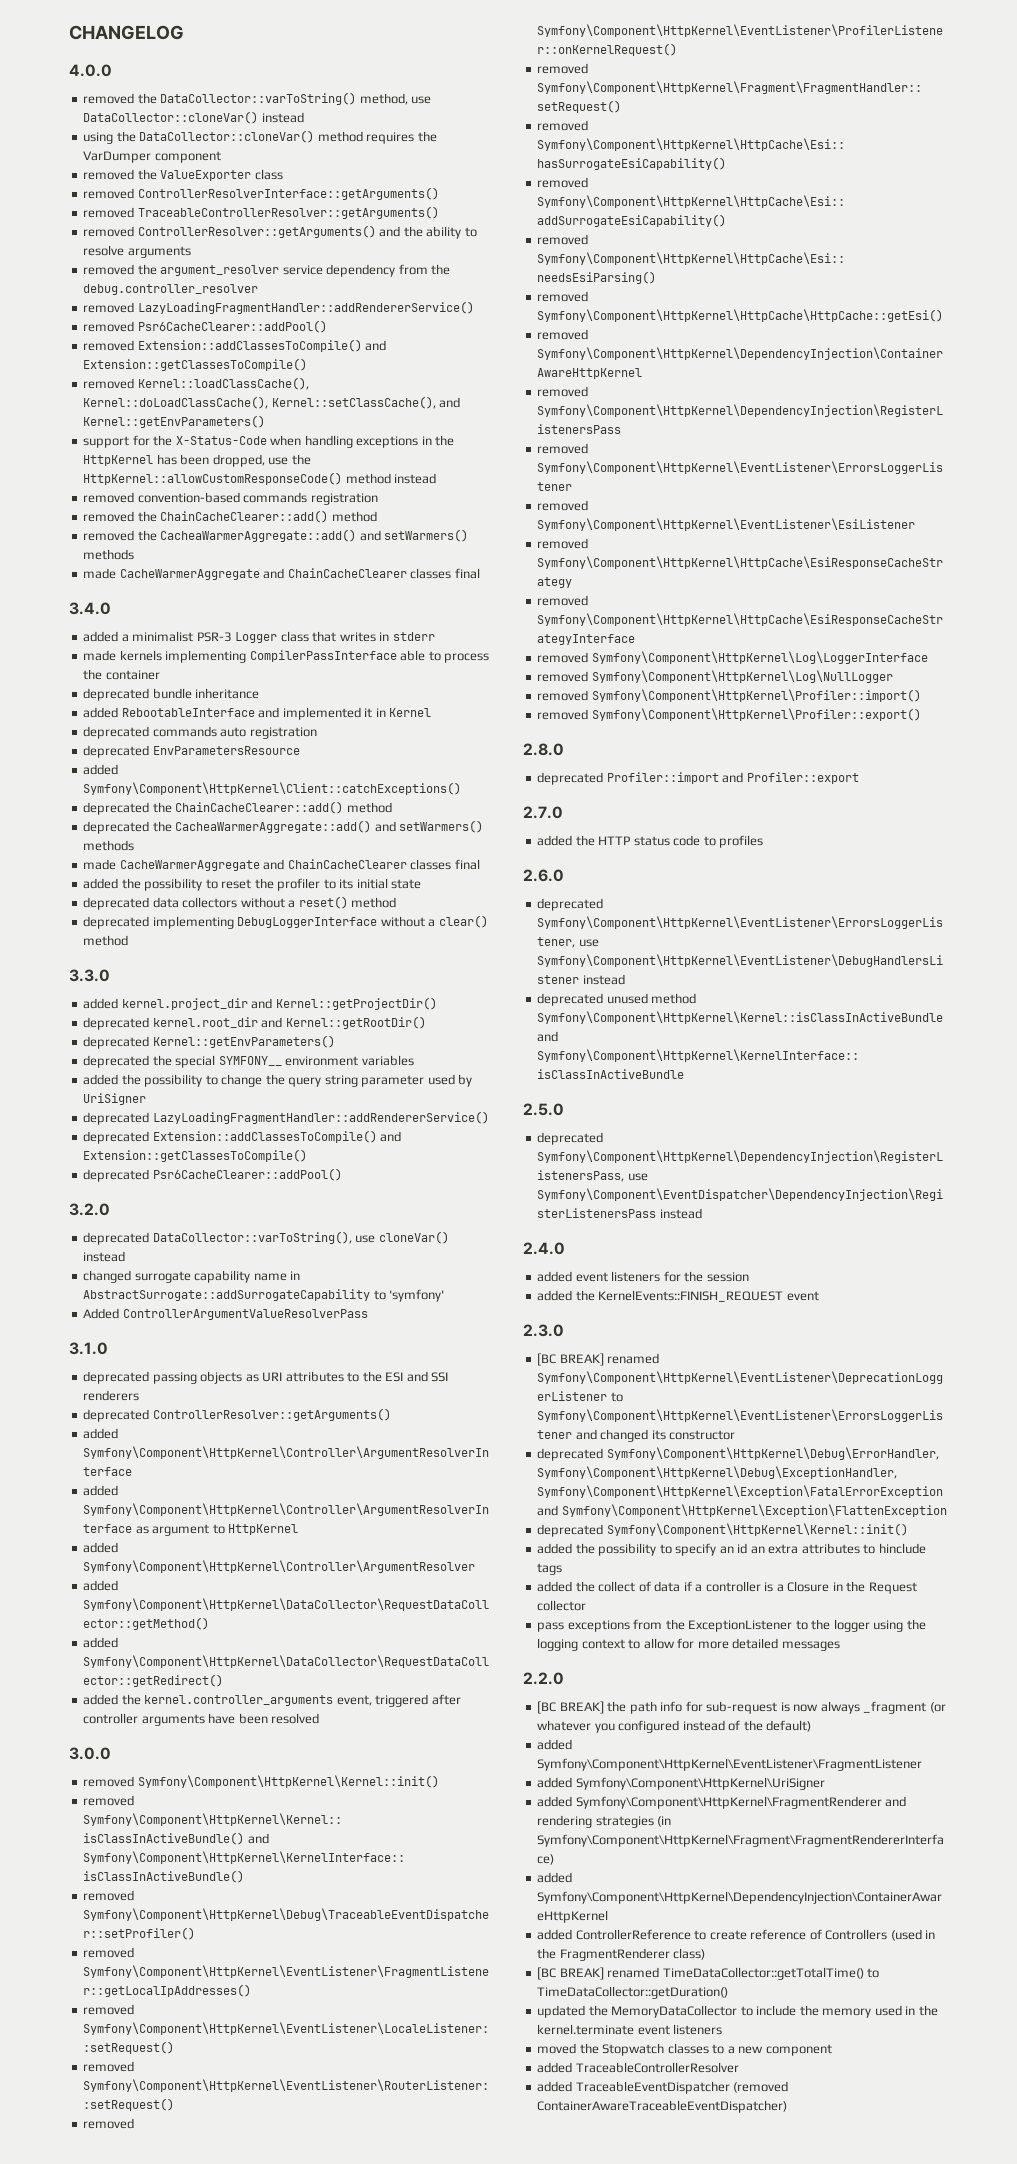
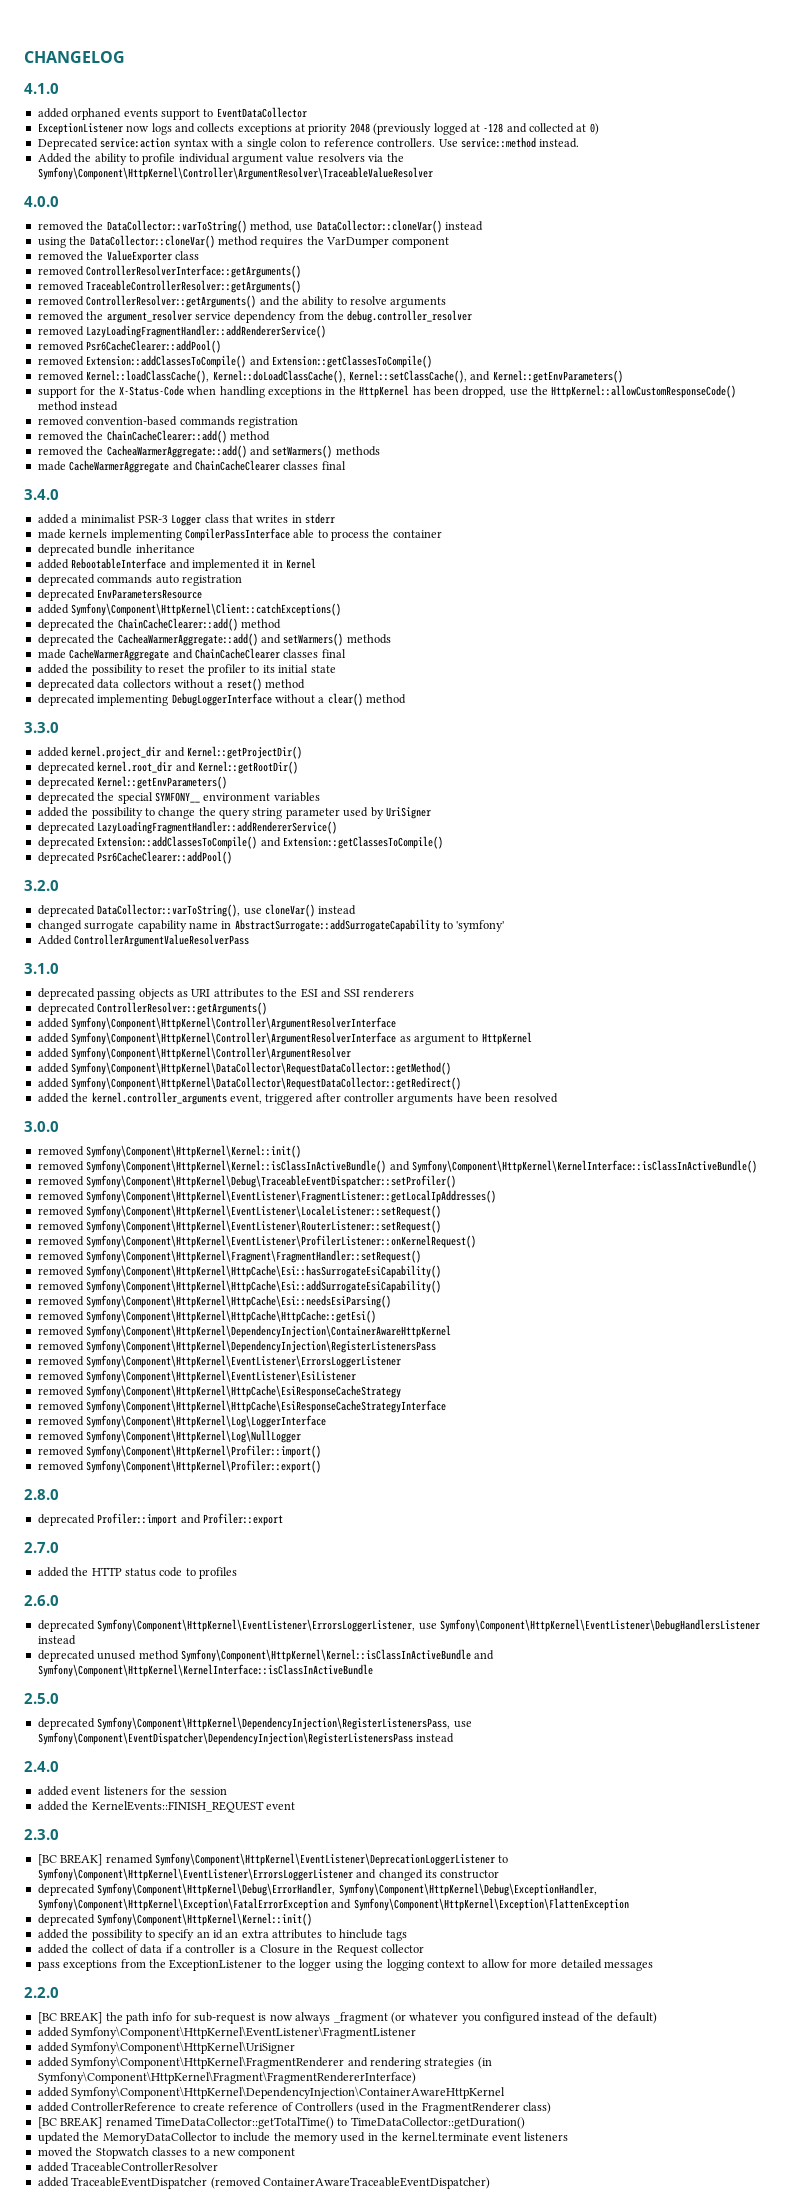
+ 4.1.0
+ added orphaned events support to EventDataCollector
+ ExceptionListener now logs and collects exceptions at priority 2048 (previously logged at -128 and collected at 0)
+ Deprecated service:action syntax with a single colon to reference controllers. Use service::method instead.
+ Added the ability to profile individual argument value resolvers via the Symfony\Component\HttpKernel\Controller\ArgumentResolver\TraceableValueResolver

